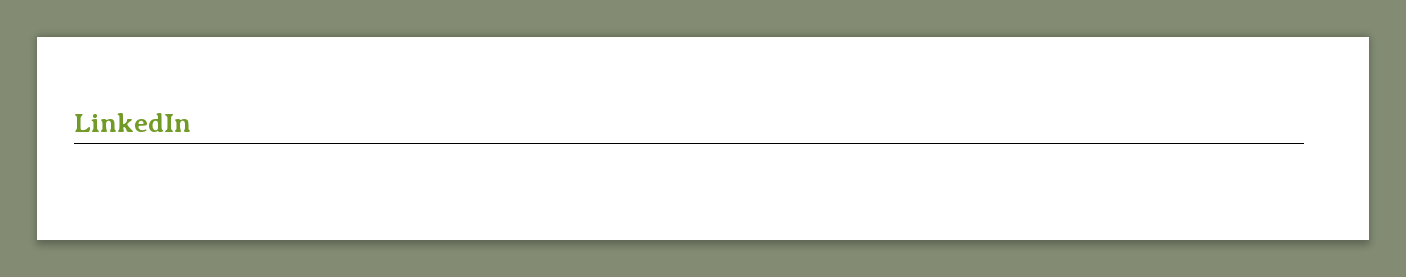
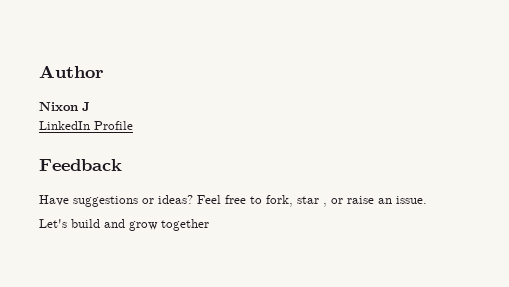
- LinkedIn
+ Author
+ Nixon J
+ LinkedIn Profile
+ Feedback
+ Have suggestions or ideas? Feel free to fork, star , or raise an issue.
+ Let's build and grow together

